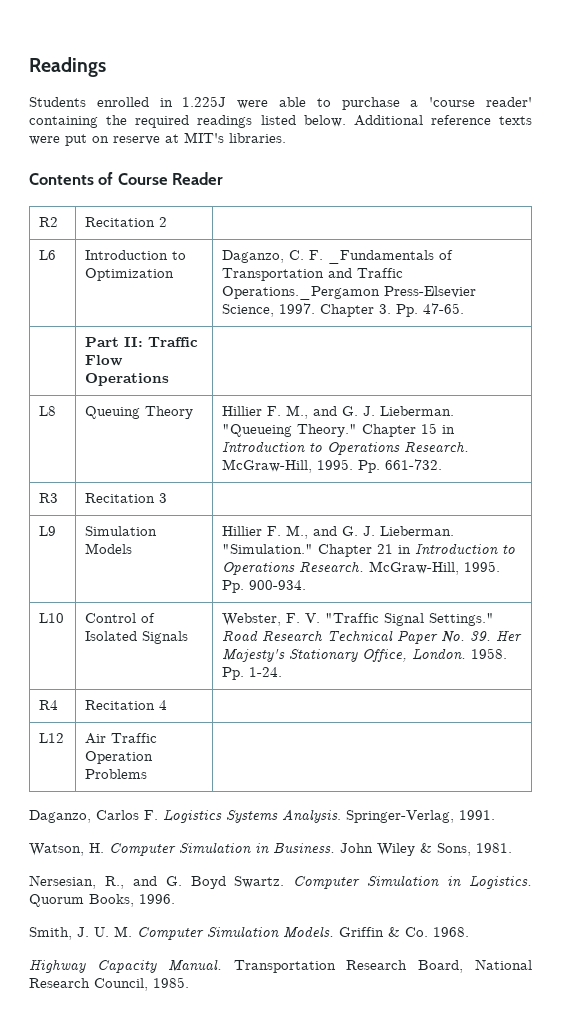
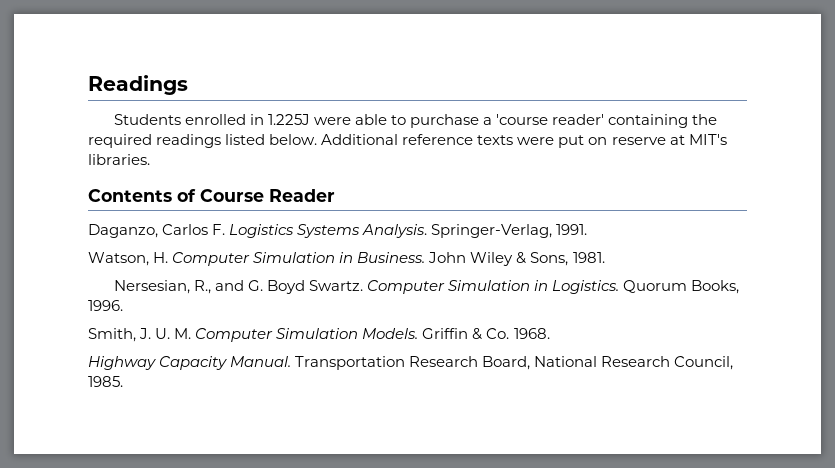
- R2 | Recitation 2 |
- L6 | Introduction to Optimization | Daganzo, C. F. _Fundamentals of Transportation and Traffic Operations._Pergamon Press-Elsevier Science, 1997. Chapter 3. Pp. 47-65.
- | Part II: Traffic Flow Operations |
- L8 | Queuing Theory | Hillier F. M., and G. J. Lieberman. "Queueing Theory." Chapter 15 in Introduction to Operations Research. McGraw-Hill, 1995. Pp. 661-732.
- R3 | Recitation 3 |
- L9 | Simulation Models | Hillier F. M., and G. J. Lieberman. "Simulation." Chapter 21 in Introduction to Operations Research. McGraw-Hill, 1995. Pp. 900-934.
- L10 | Control of Isolated Signals | Webster, F. V. "Traffic Signal Settings." Road Research Technical Paper No. 39. Her Majesty's Stationary Office, London. 1958. Pp. 1-24.
- R4 | Recitation 4 |
- L12 | Air Traffic Operation Problems |

